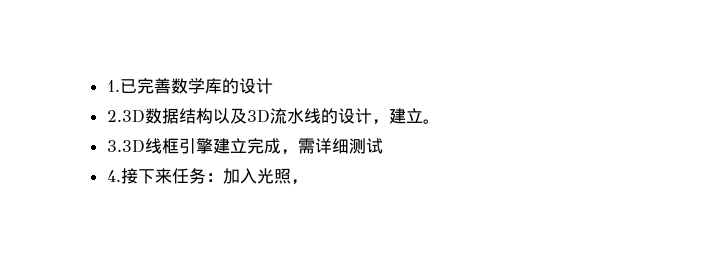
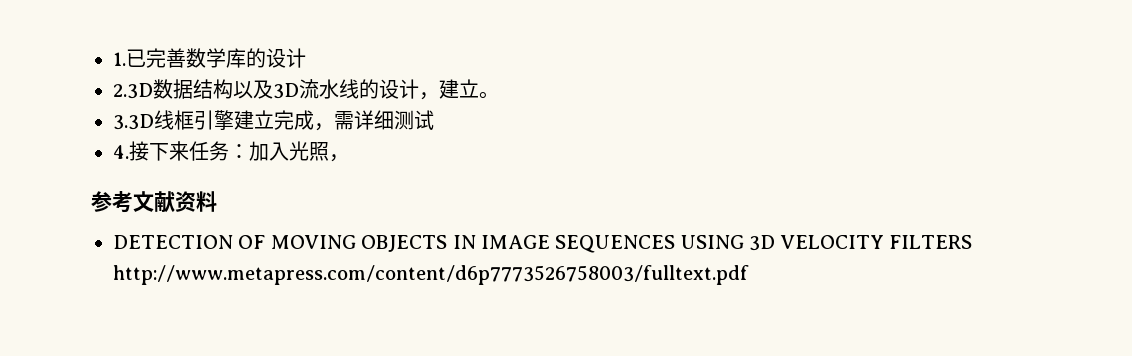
+ 参考文献资料
+ DETECTION OF MOVING OBJECTS IN IMAGE SEQUENCES USING 3D VELOCITY FILTERS http://www.metapress.com/content/d6p7773526758003/fulltext.pdf

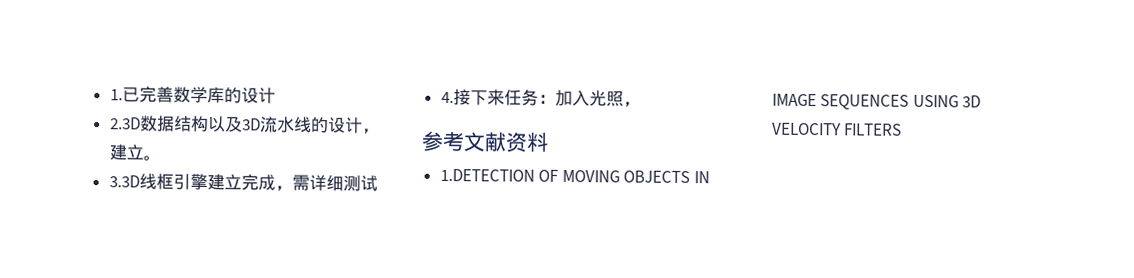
- DETECTION OF MOVING OBJECTS IN IMAGE SEQUENCES USING 3D VELOCITY FILTERS http://www.metapress.com/content/d6p7773526758003/fulltext.pdf
+ 1.DETECTION OF MOVING OBJECTS IN IMAGE SEQUENCES USING 3D VELOCITY FILTERS

